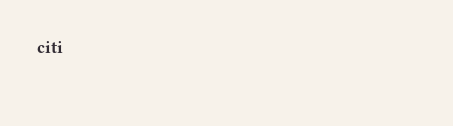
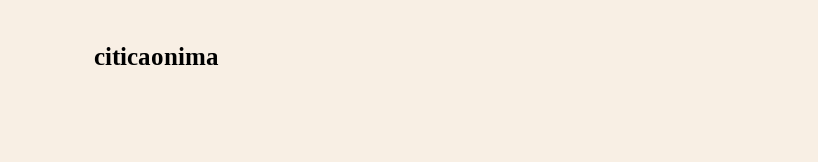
- citi
+ citicaonima

